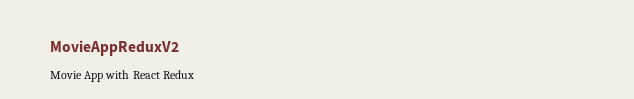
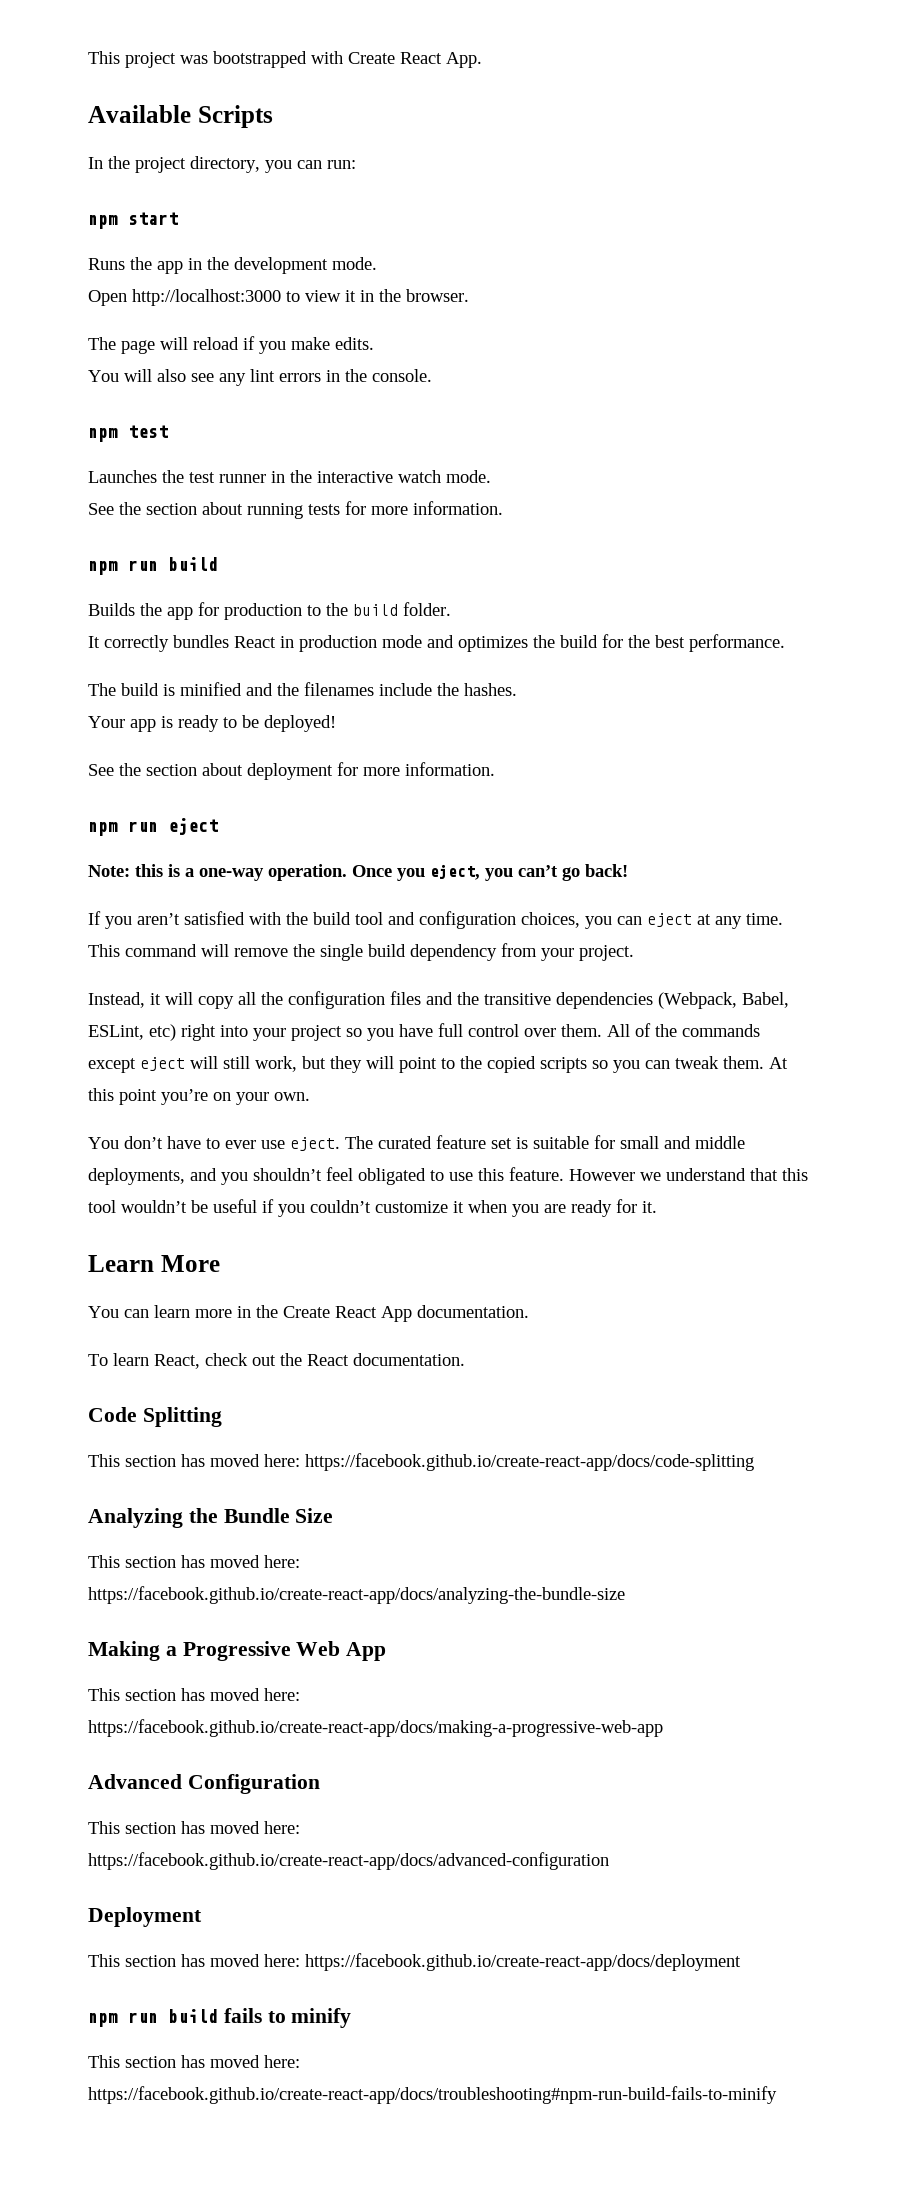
- MovieAppReduxV2
- Movie App with React Redux
+ This project was bootstrapped with Create React App.
+ Available Scripts
+ In the project directory, you can run:
+ npm start
+ Runs the app in the development mode.
+ Open http://localhost:3000 to view it in the browser.
+ The page will reload if you make edits.
+ You will also see any lint errors in the console.
+ npm test
+ Launches the test runner in the interactive watch mode.
+ See the section about running tests for more information.
+ npm run build
+ Builds the app for production to the build folder.
+ It correctly bundles React in production mode and optimizes the build for the best performance.
+ The build is minified and the filenames include the hashes.
+ Your app is ready to be deployed!
+ See the section about deployment for more information.
+ npm run eject
+ Note: this is a one-way operation. Once you eject, you can’t go back!
+ If you aren’t satisfied with the build tool and configuration choices, you can eject at any time. This command will remove the single build dependency from your project.
+ Instead, it will copy all the configuration files and the transitive dependencies (Webpack, Babel, ESLint, etc) right into your project so you have full control over them. All of the commands except eject will still work, but they will point to the copied scripts so you can tweak them. At this point you’re on your own.
+ You don’t have to ever use eject. The curated feature set is suitable for small and middle deployments, and you shouldn’t feel obligated to use this feature. However we understand that this tool wouldn’t be useful if you couldn’t customize it when you are ready for it.
+ Learn More
+ You can learn more in the Create React App documentation.
+ To learn React, check out the React documentation.
+ Code Splitting
+ This section has moved here: https://facebook.github.io/create-react-app/docs/code-splitting
+ Analyzing the Bundle Size
+ This section has moved here: https://facebook.github.io/create-react-app/docs/analyzing-the-bundle-size
+ Making a Progressive Web App
+ This section has moved here: https://facebook.github.io/create-react-app/docs/making-a-progressive-web-app
+ Advanced Configuration
+ This section has moved here: https://facebook.github.io/create-react-app/docs/advanced-configuration
+ Deployment
+ This section has moved here: https://facebook.github.io/create-react-app/docs/deployment
+ npm run build fails to minify
+ This section has moved here: https://facebook.github.io/create-react-app/docs/troubleshooting#npm-run-build-fails-to-minify

